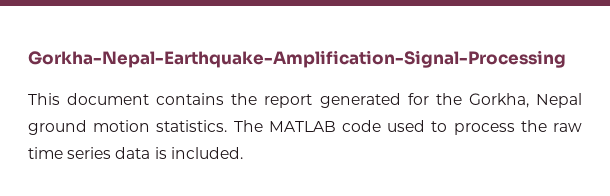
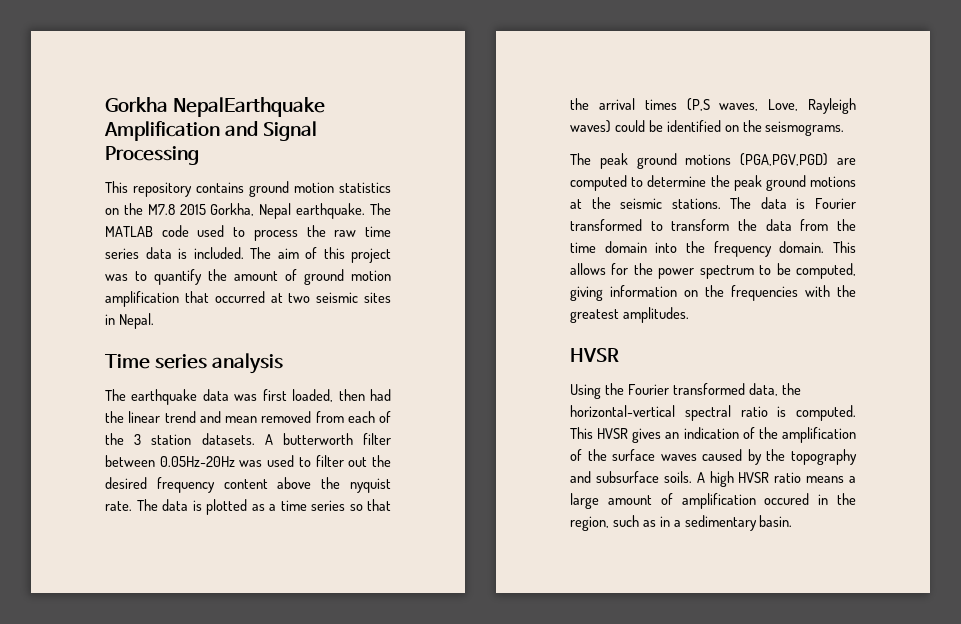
- Gorkha-Nepal-Earthquake-Amplification-Signal-Processing
- This document contains the report generated for the Gorkha, Nepal ground motion statistics.
+ Gorkha NepalEarthquake Amplification and Signal Processing
+ This repository contains ground motion statistics on the M7.8 2015 Gorkha, Nepal earthquake.
+ The aim of this project was to quantify the amount of ground motion amplification that occurred at two seismic sites in Nepal.
+ Time series analysis
+ The earthquake data was first loaded, then had the linear trend and mean removed from each of the 3 station datasets. A butterworth filter between 0.05Hz-20Hz was used to filter out the desired frequency content above the nyquist rate. The data is plotted as a time series so that the arrival times (P,S waves, Love, Rayleigh waves) could be identified on the seismograms.
+ The peak ground motions (PGA,PGV,PGD) are computed to determine the peak ground motions at the seismic stations. The data is Fourier transformed to transform the data from the time domain into the frequency domain. This allows for the power spectrum to be computed, giving information on the frequencies with the greatest amplitudes.
+ HVSR
+ Using the Fourier transformed data, the horizontal-vertical spectral ratio is computed. This HVSR gives an indication of the amplification of the surface waves caused by the topography and subsurface soils. A high HVSR ratio means a large amount of amplification occured in the region, such as in a sedimentary basin.

